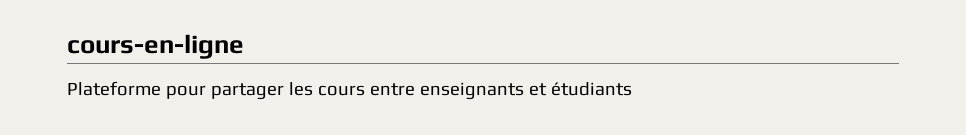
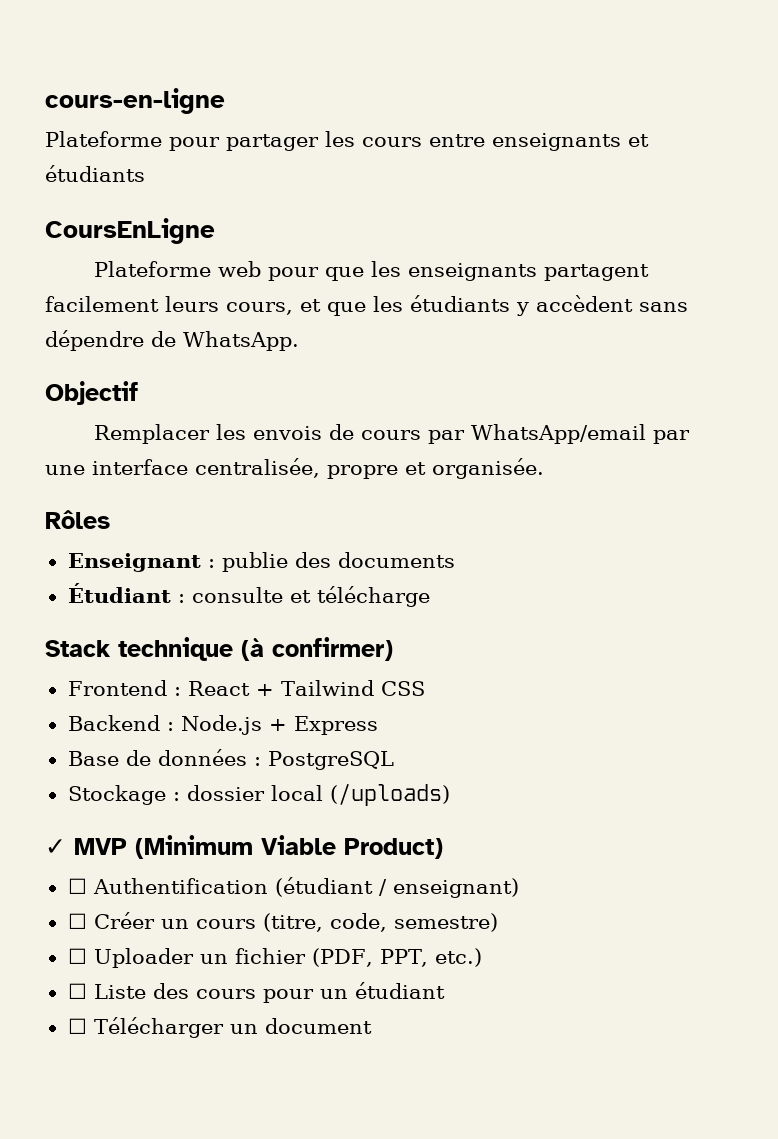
+ CoursEnLigne
+ Plateforme web pour que les enseignants partagent facilement leurs cours, et que les étudiants y accèdent sans dépendre de WhatsApp.
+ Objectif
+ Remplacer les envois de cours par WhatsApp/email par une interface centralisée, propre et organisée.
+ Rôles
+ Enseignant : publie des documents
+ Étudiant : consulte et télécharge
+ Stack technique (à confirmer)
+ Frontend : React + Tailwind CSS
+ Backend : Node.js + Express
+ Base de données : PostgreSQL
+ Stockage : dossier local (/uploads)
+ ✓ MVP (Minimum Viable Product)
+ ☐ Authentification (étudiant / enseignant)
+ ☐ Créer un cours (titre, code, semestre)
+ ☐ Uploader un fichier (PDF, PPT, etc.)
+ ☐ Liste des cours pour un étudiant
+ ☐ Télécharger un document

